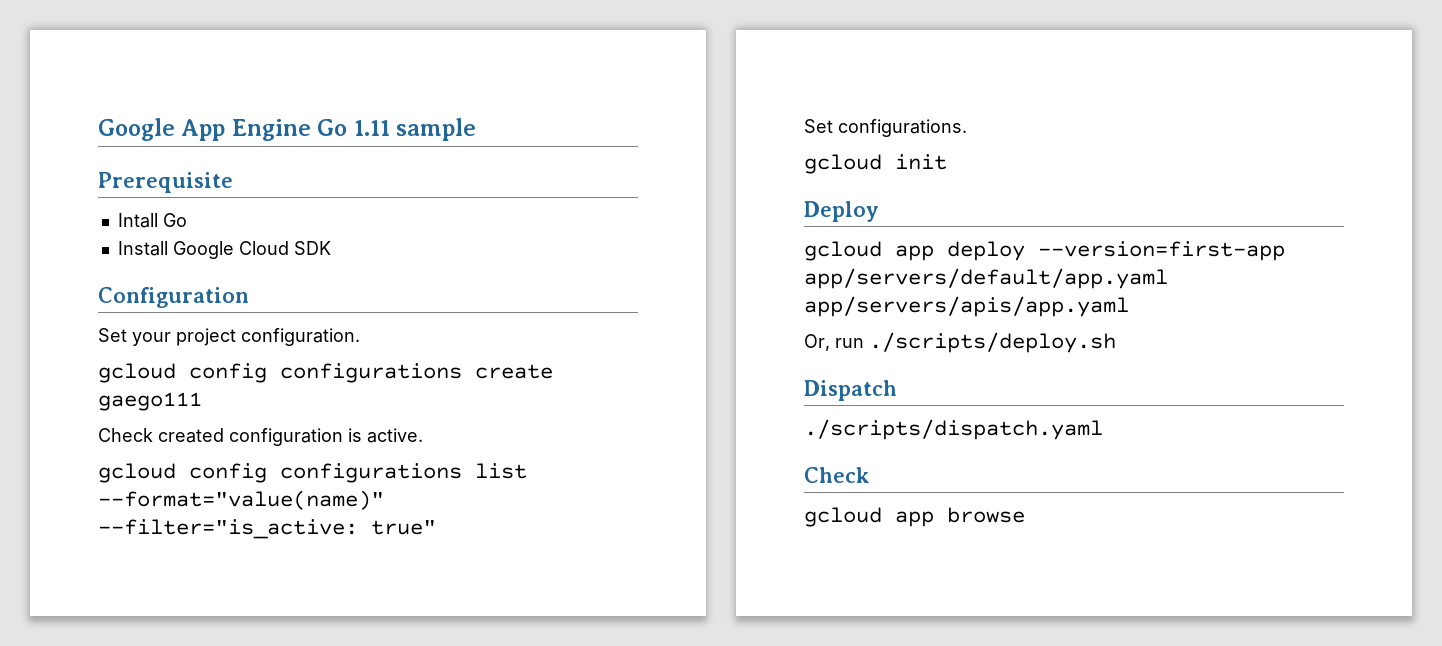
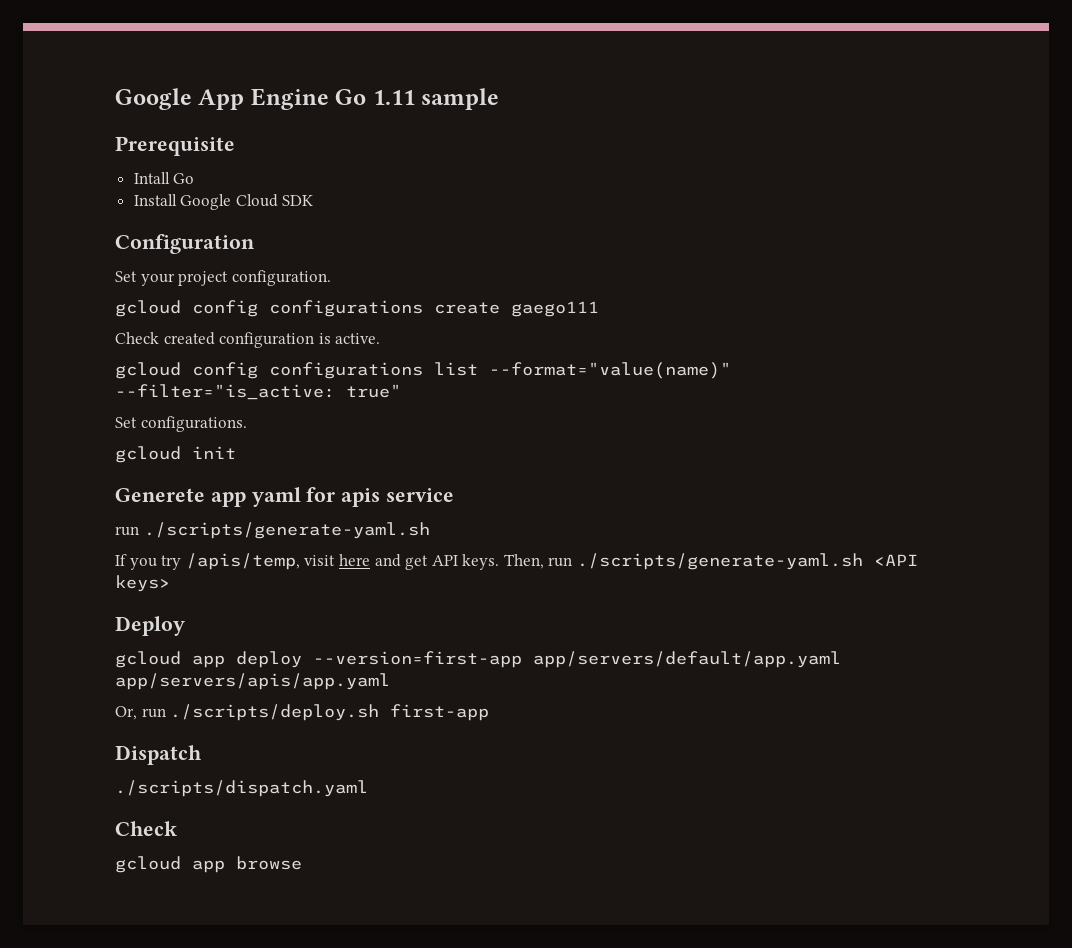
+ Generete app yaml for apis service
+ run ./scripts/generate-yaml.sh
+ If you try /apis/temp, visit here and get API keys. Then, run ./scripts/generate-yaml.sh <API keys>
- Or, run ./scripts/deploy.sh
+ Or, run ./scripts/deploy.sh first-app

